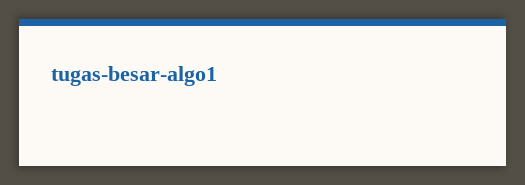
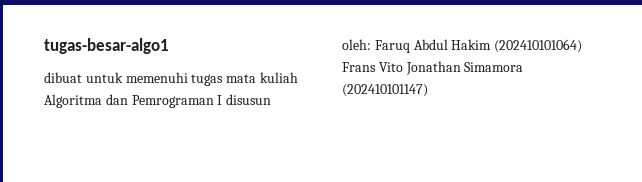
+ dibuat untuk memenuhi tugas mata kuliah Algoritma dan Pemrograman I disusun oleh: Faruq Abdul Hakim (202410101064) Frans Vito Jonathan Simamora (202410101147)

